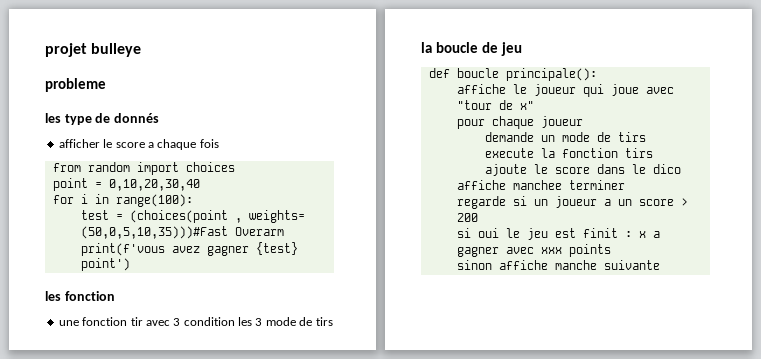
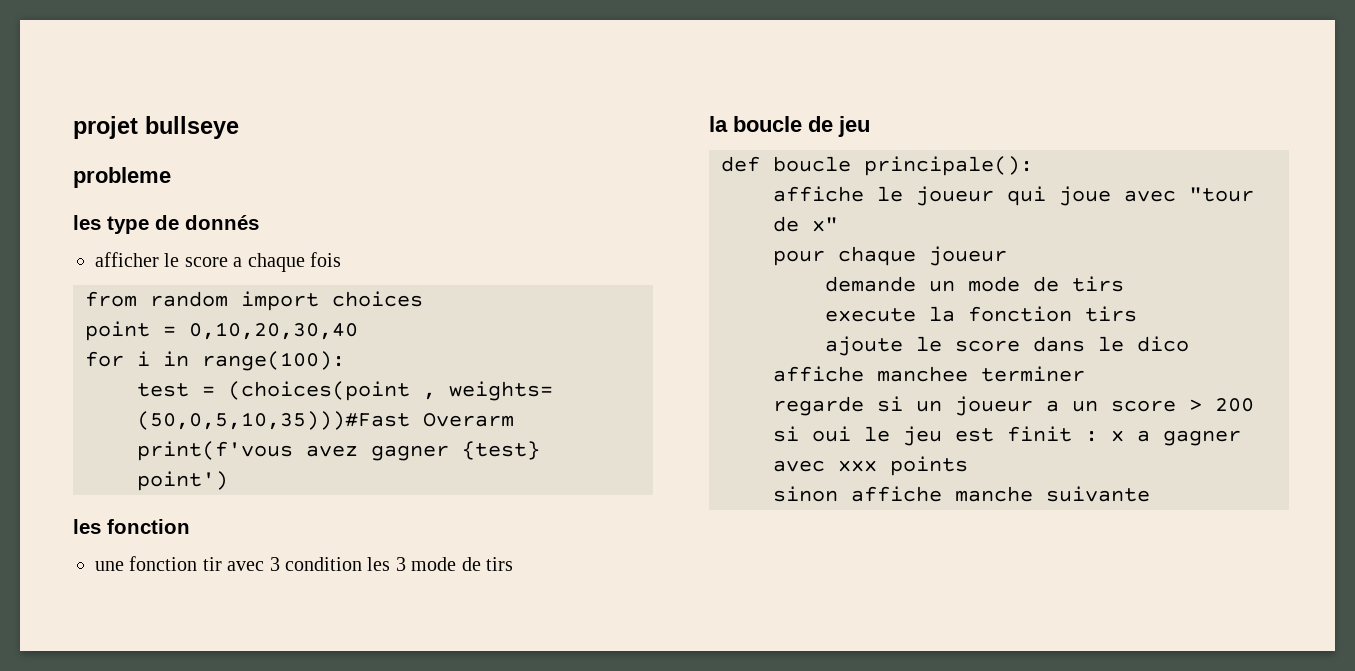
- projet bulleye
+ projet bullseye

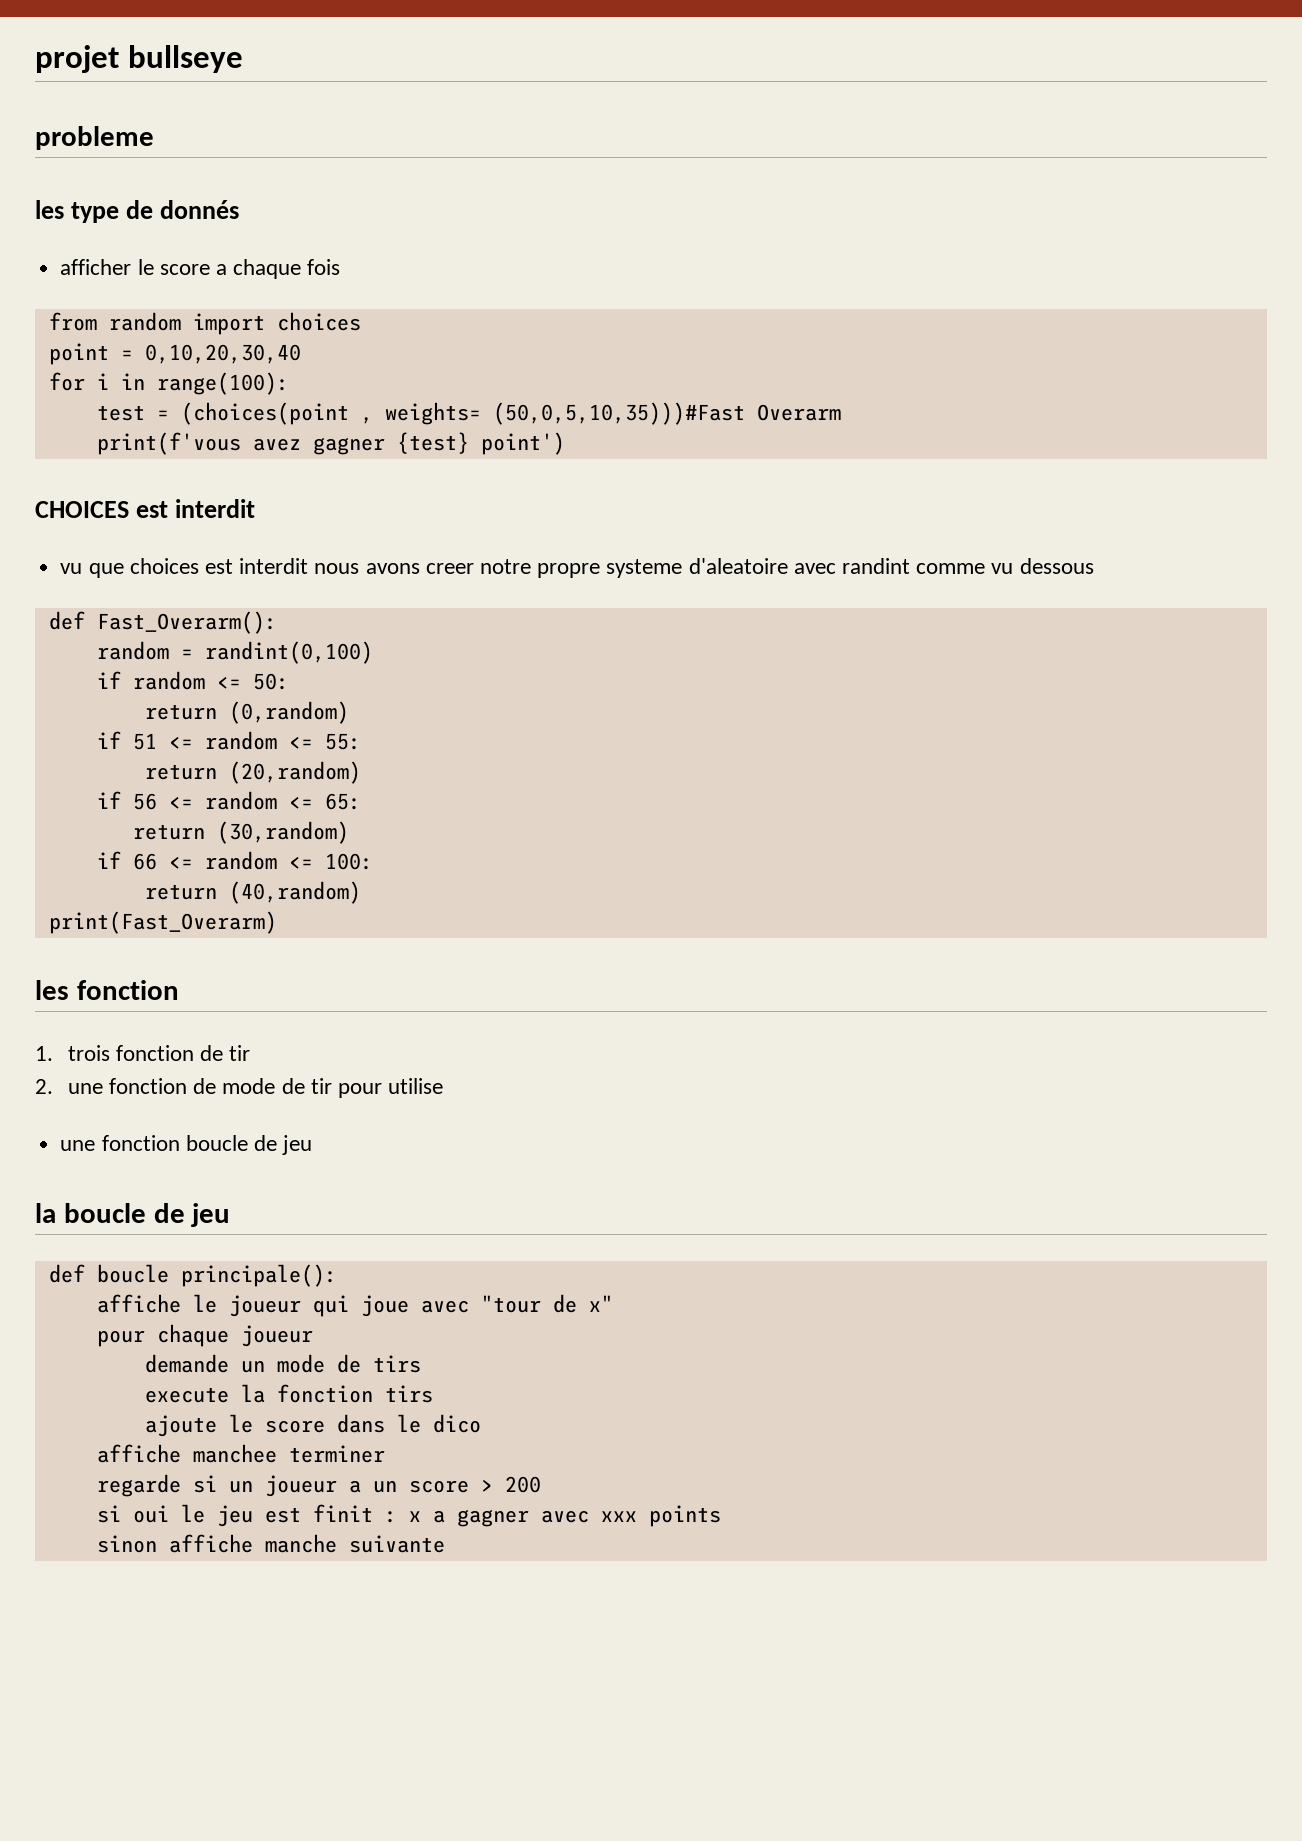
+ CHOICES est interdit
+ vu que choices est interdit nous avons creer notre propre systeme d'aleatoire avec randint comme vu dessous
+ def Fast_Overarm():
+ random = randint(0,100)
+ if random <= 50:
+ return (0,random)
+ if 51 <= random <= 55:
+ return (20,random)
+ if 56 <= random <= 65:
+ return (30,random)
+ if 66 <= random <= 100:
+ return (40,random)
+ print(Fast_Overarm)
  les fonction
- une fonction tir avec 3 condition les 3 mode de tirs
+ 1. trois fonction de tir
+ 2. une fonction de mode de tir pour utilise
+ une fonction boucle de jeu

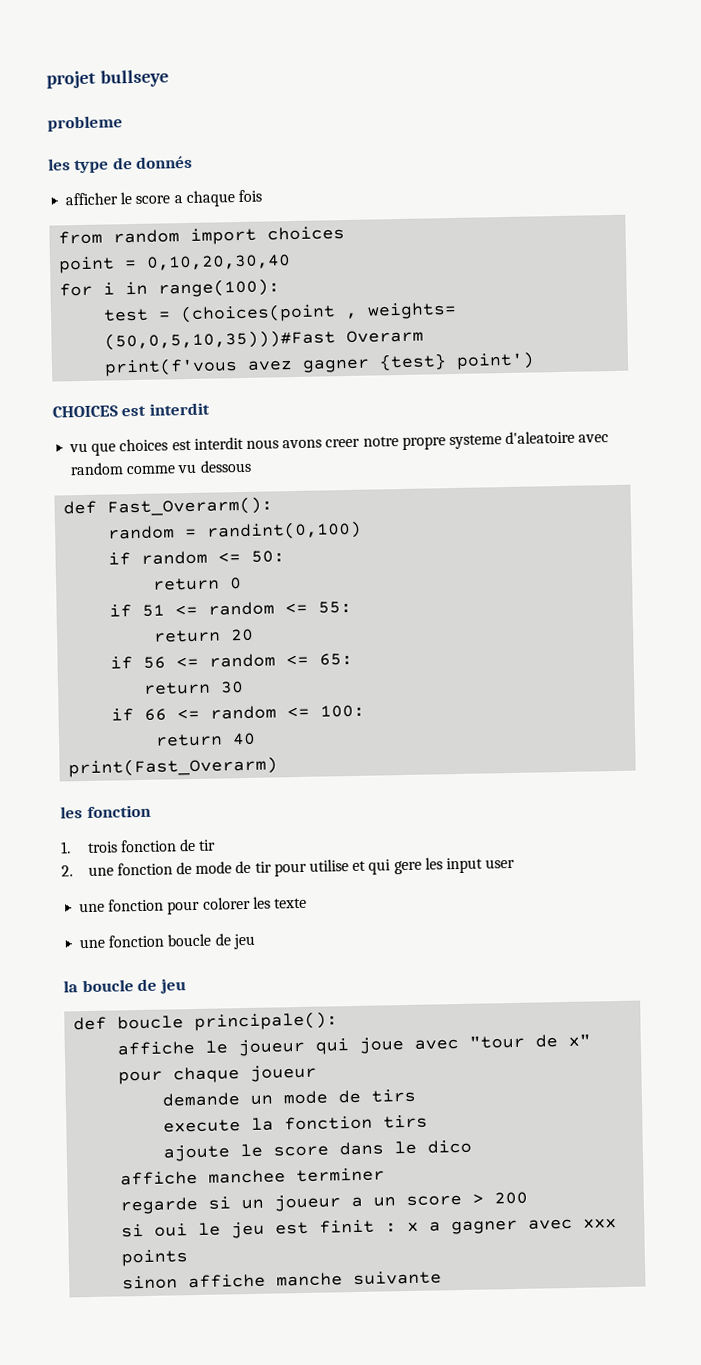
- vu que choices est interdit nous avons creer notre propre systeme d'aleatoire avec randint comme vu dessous
+ vu que choices est interdit nous avons creer notre propre systeme d'aleatoire avec random comme vu dessous
- return (0,random)
+ return 0
- return (20,random)
+ return 20
- return (30,random)
+ return 30
- return (40,random)
+ return 40
- 2. une fonction de mode de tir pour utilise
+ 2. une fonction de mode de tir pour utilise et qui gere les input user
+ une fonction pour colorer les texte

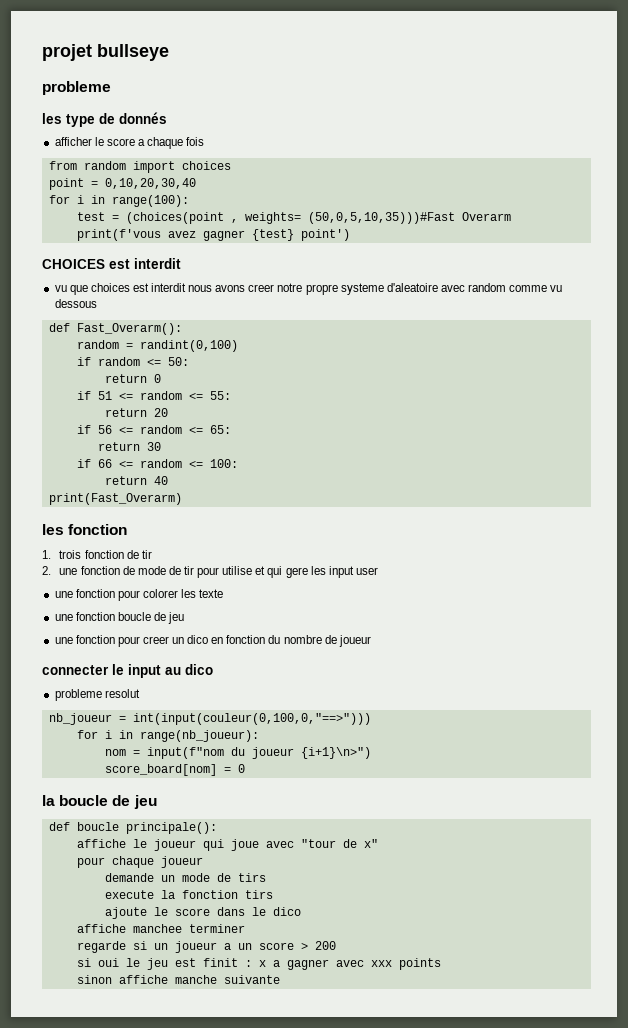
+ une fonction pour creer un dico en fonction du nombre de joueur
+ connecter le input au dico
+ probleme resolut
+ nb_joueur = int(input(couleur(0,100,0,"==>")))
+ for i in range(nb_joueur):
+ nom = input(f"nom du joueur {i+1}\n>")
+ score_board[nom] = 0

